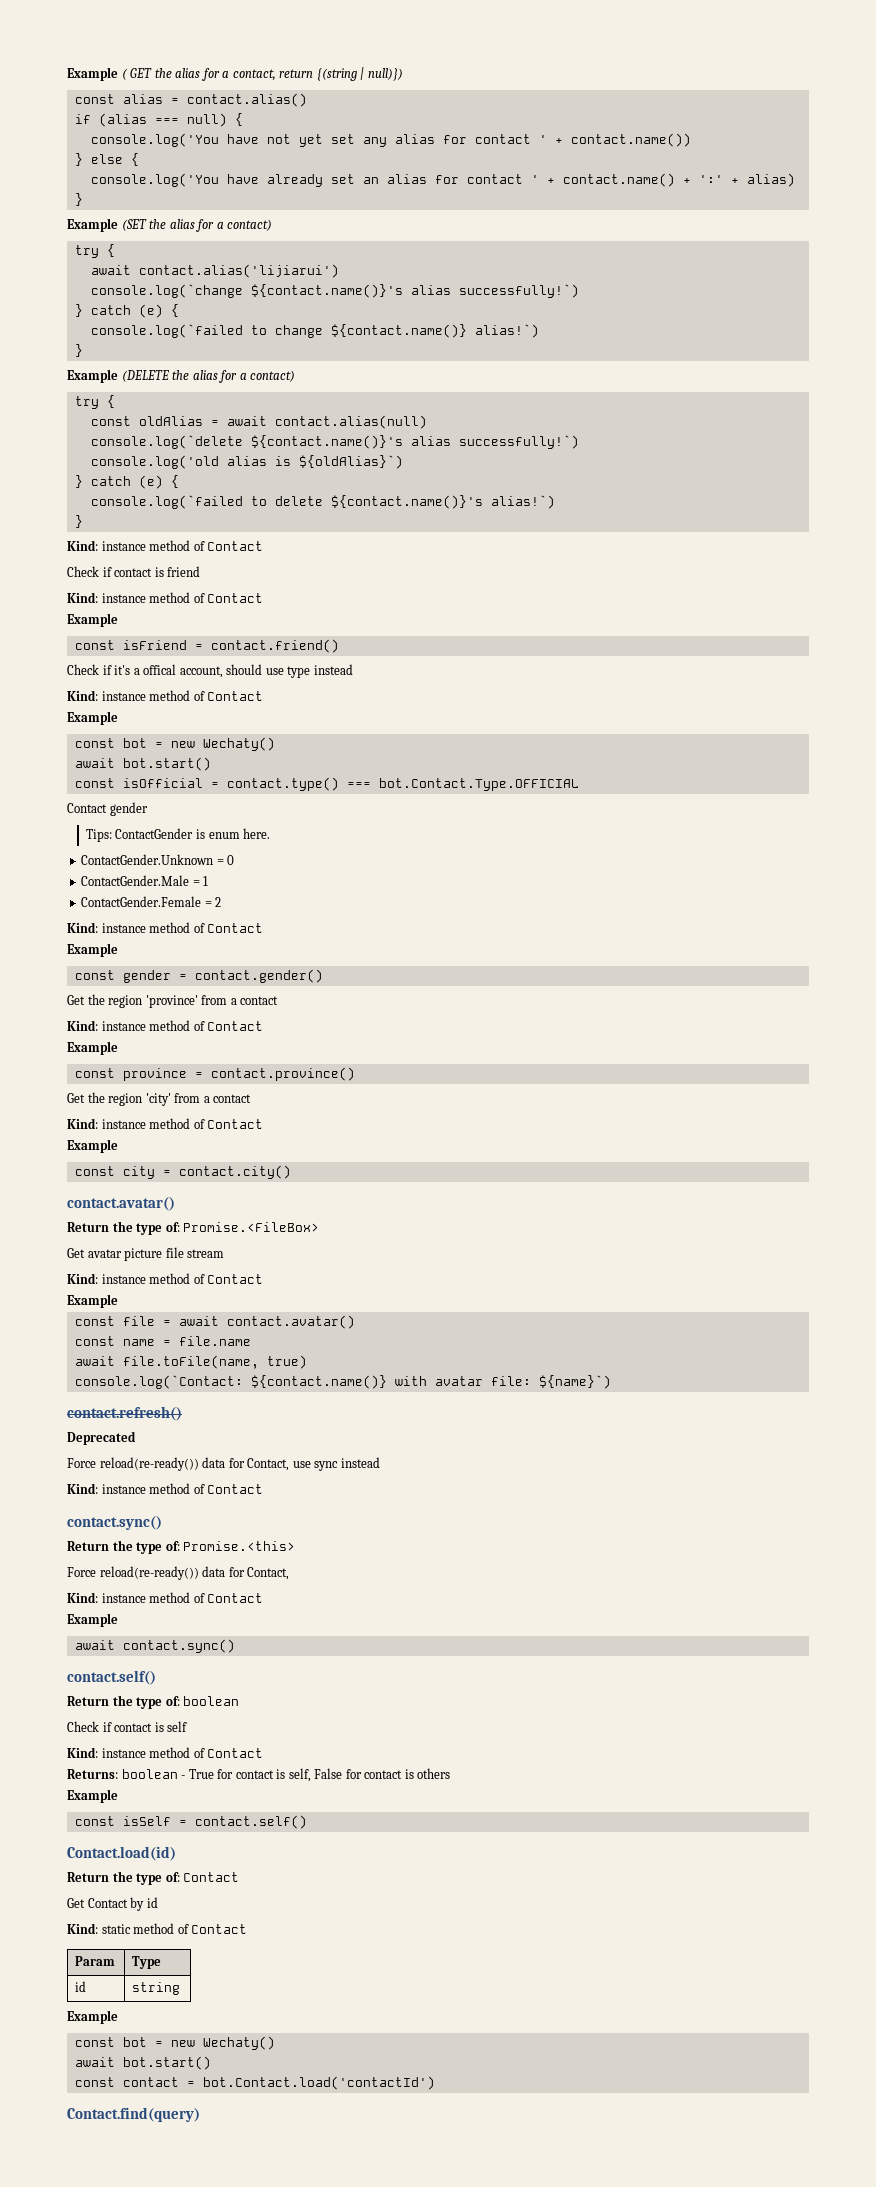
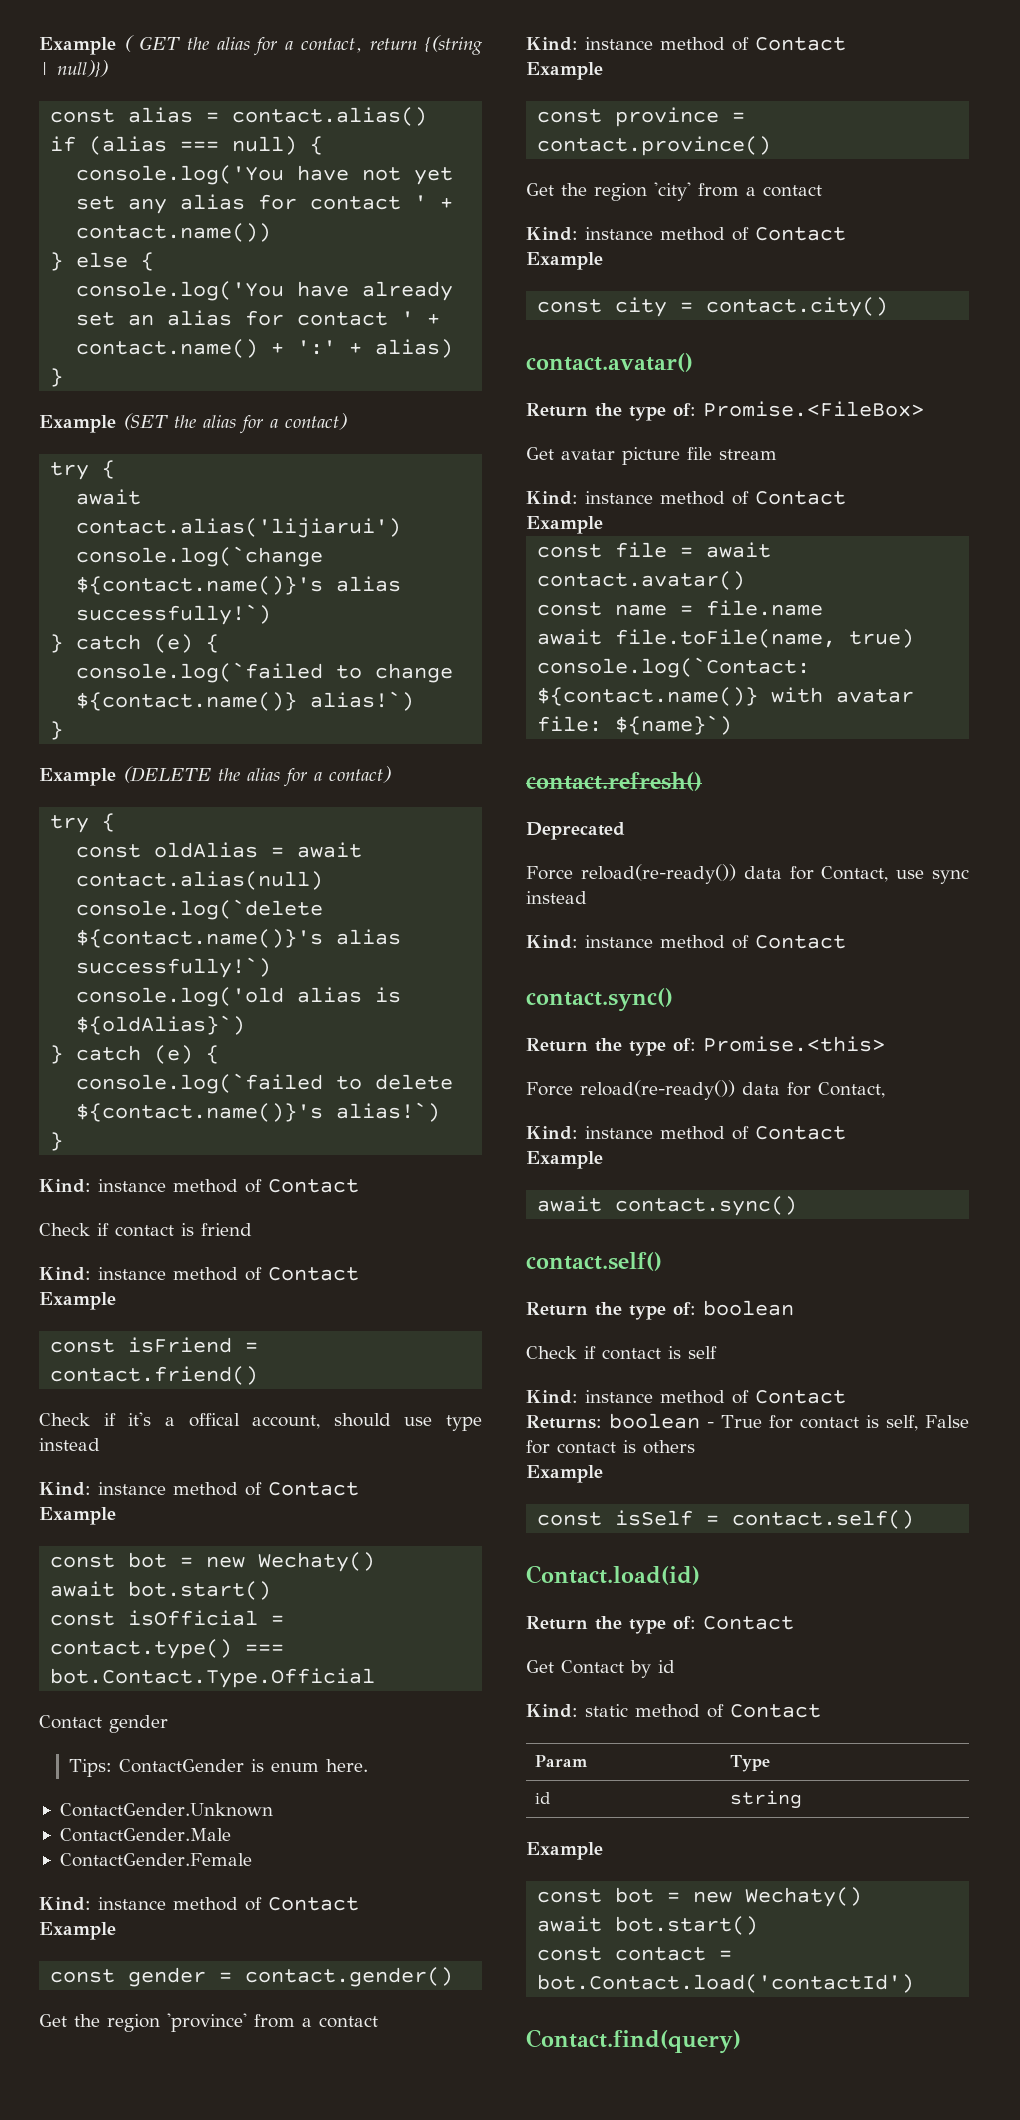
- const isOfficial = contact.type() === bot.Contact.Type.OFFICIAL
+ const isOfficial = contact.type() === bot.Contact.Type.Official
- ContactGender.Unknown = 0
+ ContactGender.Unknown
- ContactGender.Male = 1
+ ContactGender.Male
- ContactGender.Female = 2
+ ContactGender.Female

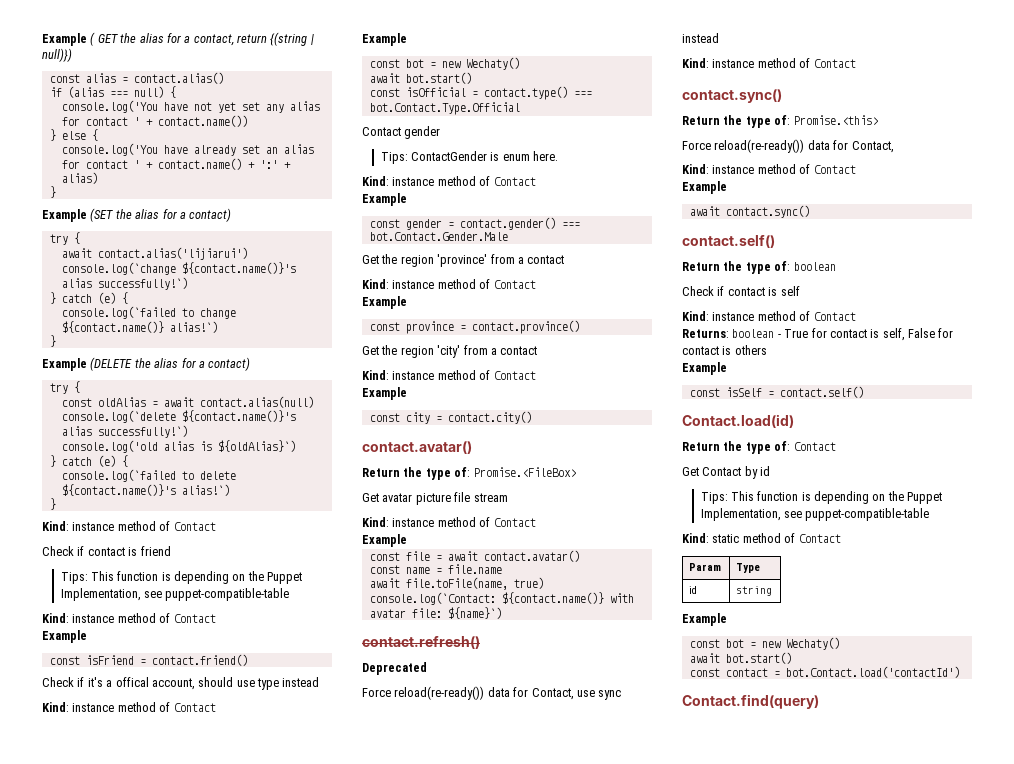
  Check if contact is friend
+ Tips: This function is depending on the Puppet Implementation, see puppet-compatible-table
- ContactGender.Unknown
- ContactGender.Male
- ContactGender.Female
- const gender = contact.gender()
+ const gender = contact.gender() === bot.Contact.Gender.Male
  Get Contact by id
+ Tips: This function is depending on the Puppet Implementation, see puppet-compatible-table

